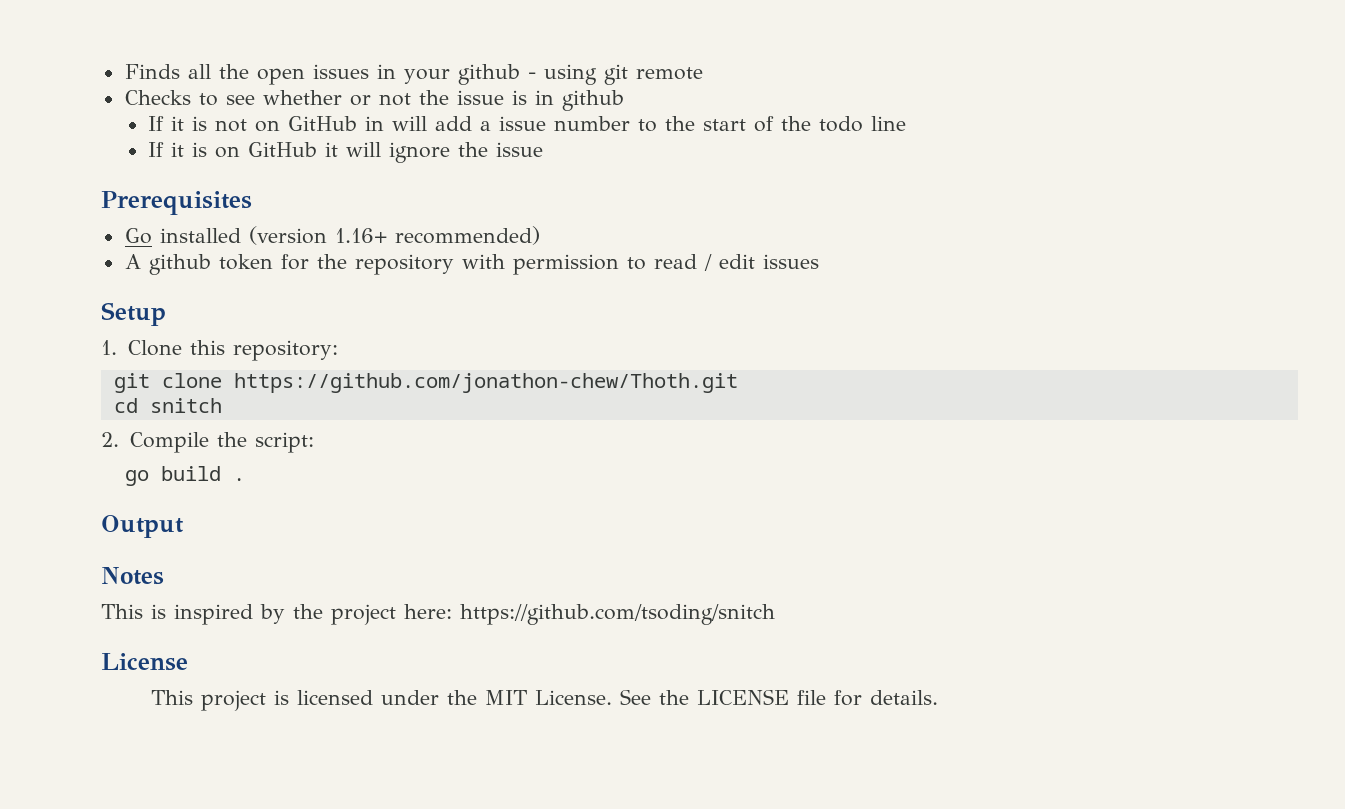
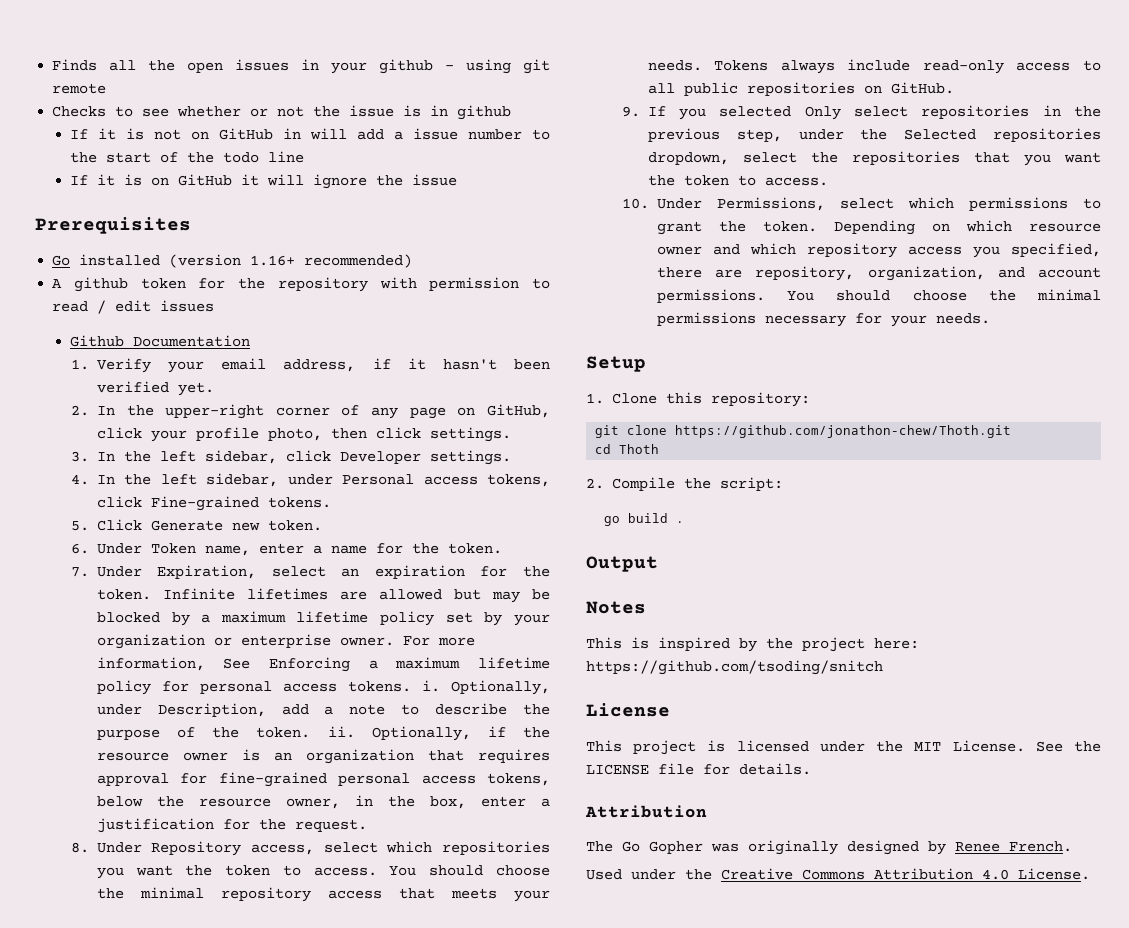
+ Github Documentation
+ 1. Verify your email address, if it hasn't been verified yet.
+ 2. In the upper-right corner of any page on GitHub, click your profile photo, then click settings.
+ 3. In the left sidebar, click Developer settings.
+ 4. In the left sidebar, under Personal access tokens, click Fine-grained tokens.
+ 5. Click Generate new token.
+ 6. Under Token name, enter a name for the token.
+ 7. Under Expiration, select an expiration for the token. Infinite lifetimes are allowed but may be blocked by a maximum lifetime policy set by your organization or enterprise owner. For more information, See Enforcing a maximum lifetime policy for personal access tokens. i. Optionally, under Description, add a note to describe the purpose of the token. ii. Optionally, if the resource owner is an organization that requires approval for fine-grained personal access tokens, below the resource owner, in the box, enter a justification for the request.
+ 8. Under Repository access, select which repositories you want the token to access. You should choose the minimal repository access that meets your needs. Tokens always include read-only access to all public repositories on GitHub.
+ 9. If you selected Only select repositories in the previous step, under the Selected repositories dropdown, select the repositories that you want the token to access.
+ 10. Under Permissions, select which permissions to grant the token. Depending on which resource owner and which repository access you specified, there are repository, organization, and account permissions. You should choose the minimal permissions necessary for your needs.
- cd snitch
+ cd Thoth
  See the LICENSE file for details.
+ Attribution
+ The Go Gopher was originally designed by Renee French.
+ Used under the Creative Commons Attribution 4.0 License.

